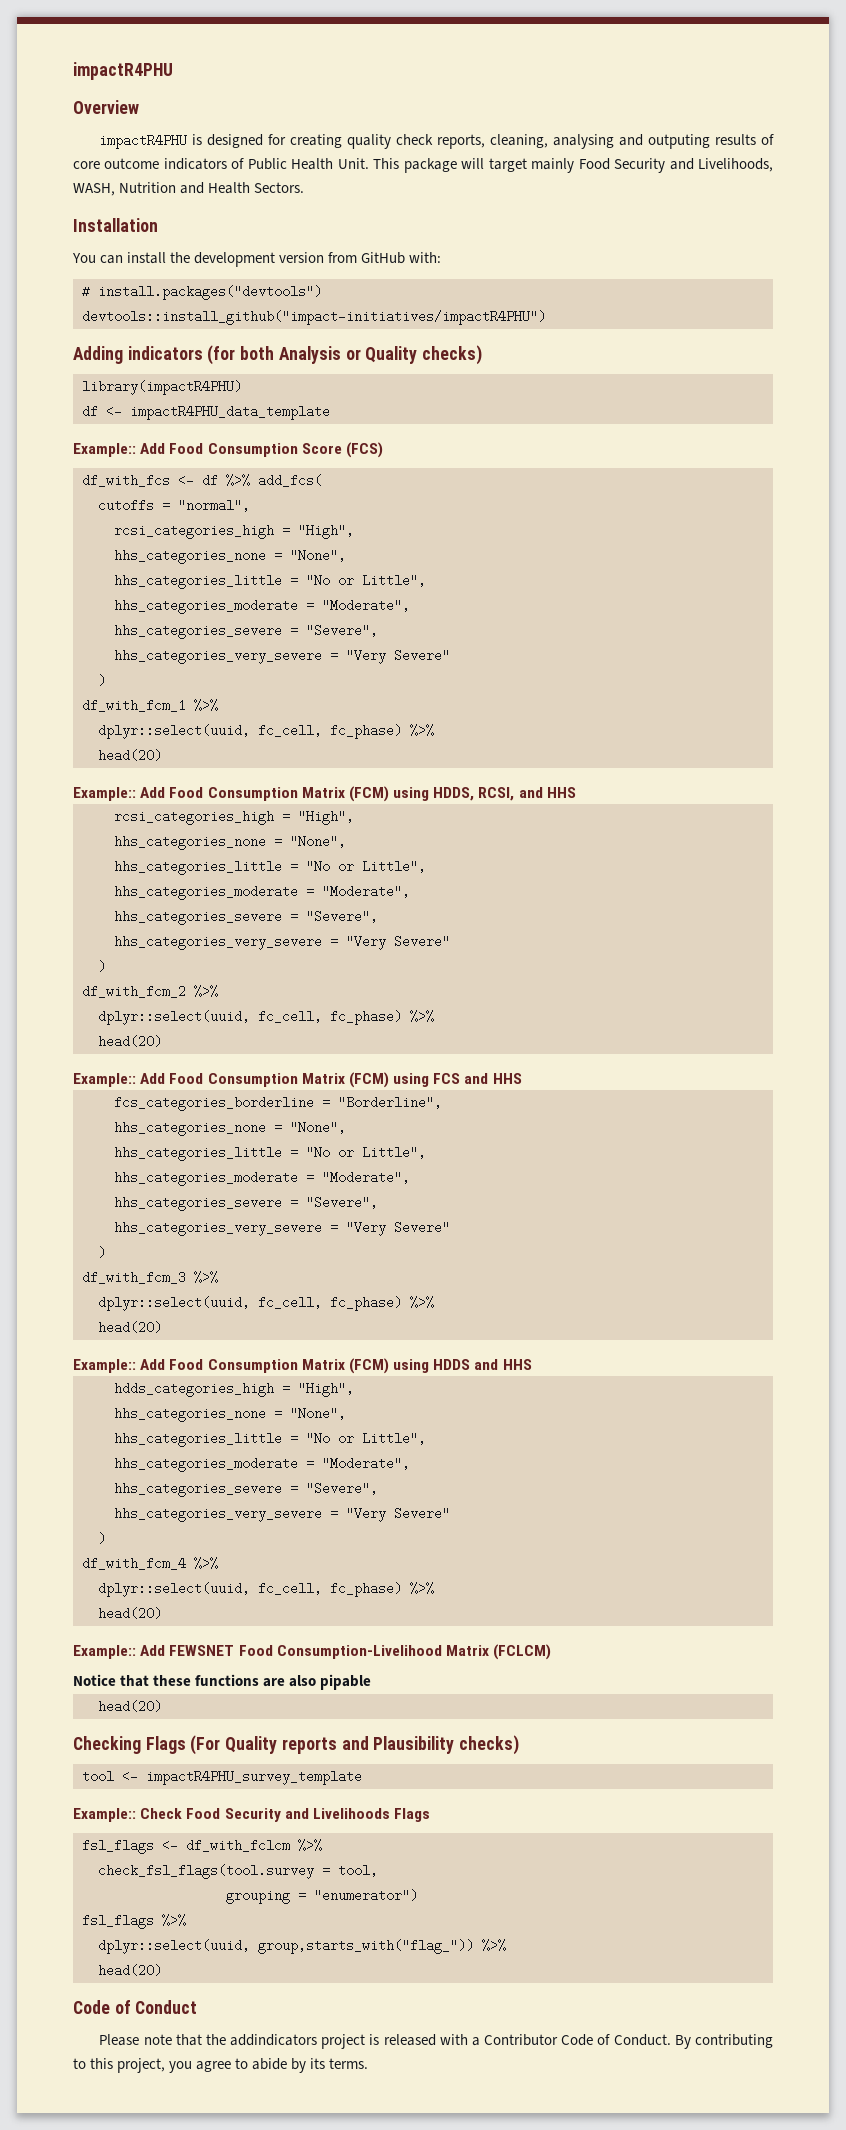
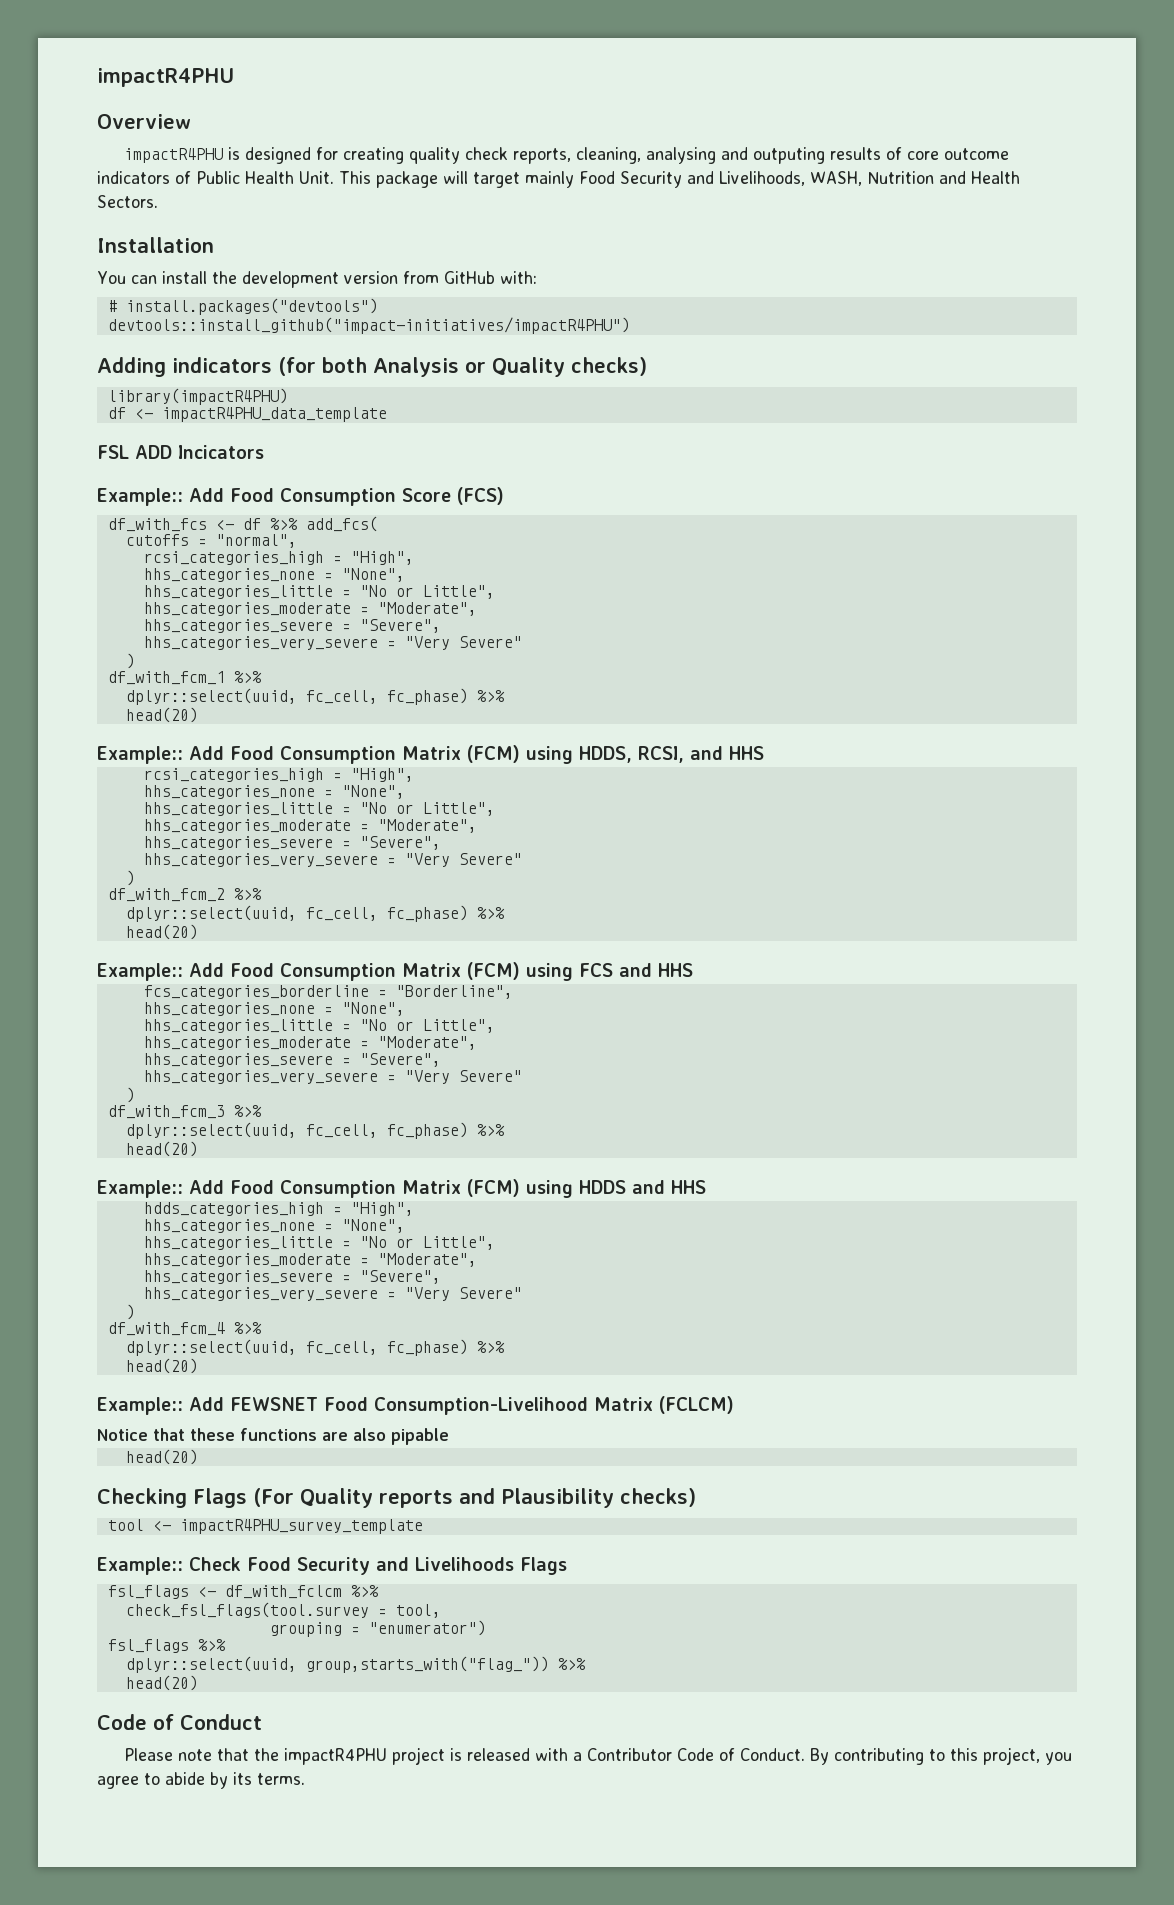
+ FSL ADD Incicators
- Please note that the addindicators project is released with a Contributor Code of Conduct.
+ Please note that the impactR4PHU project is released with a Contributor Code of Conduct.

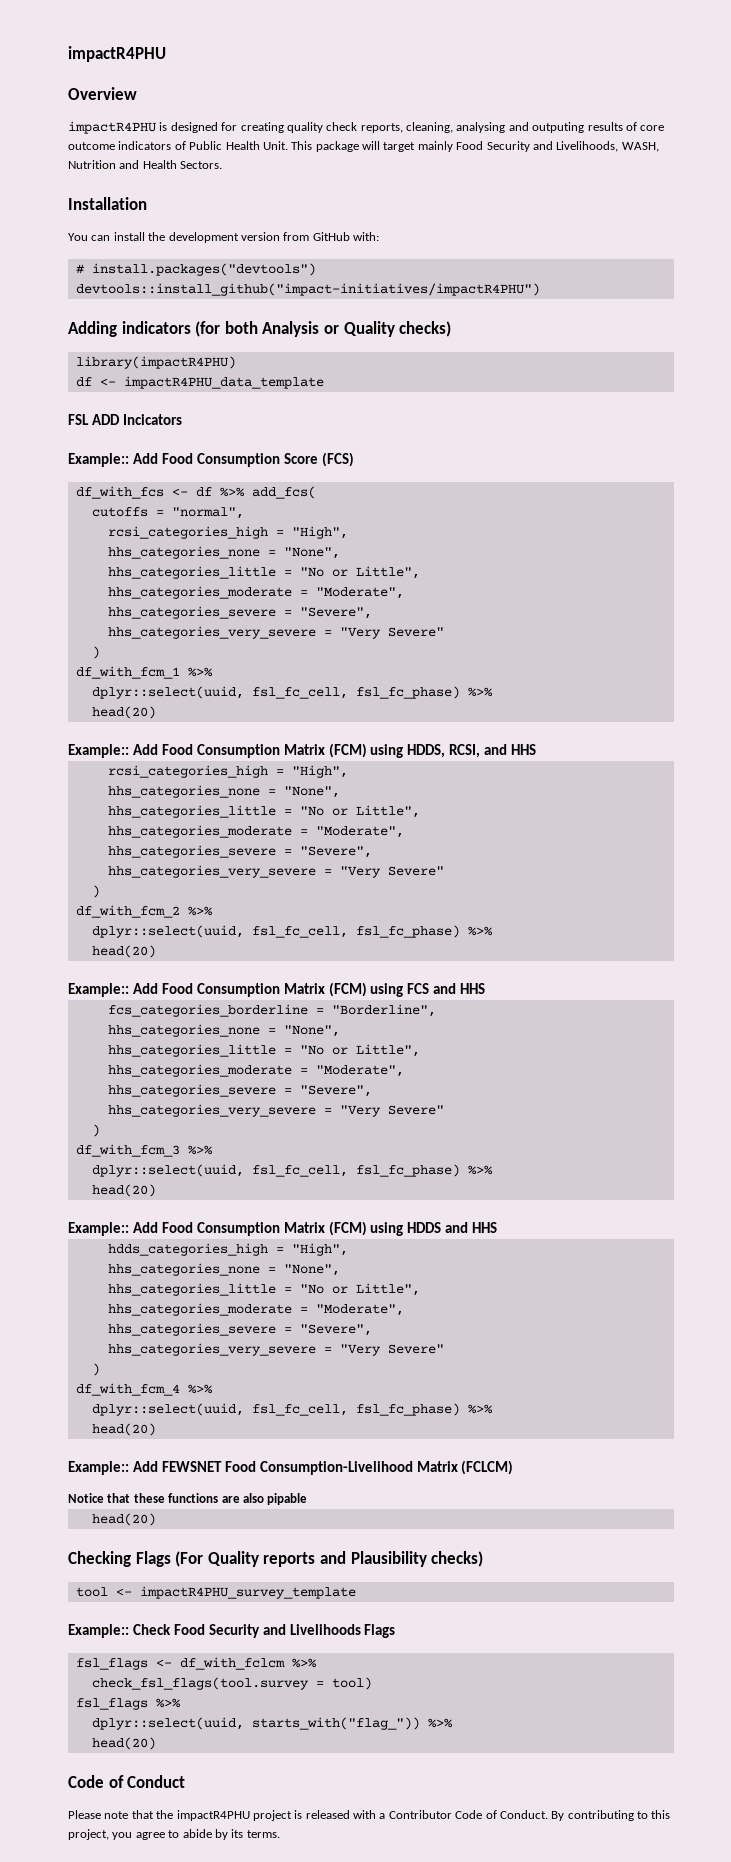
  df_with_fcm_1 %>%
- dplyr::select(uuid, fc_cell, fc_phase) %>%
+ dplyr::select(uuid, fsl_fc_cell, fsl_fc_phase) %>%
  df_with_fcm_2 %>%
- dplyr::select(uuid, fc_cell, fc_phase) %>%
+ dplyr::select(uuid, fsl_fc_cell, fsl_fc_phase) %>%
  df_with_fcm_3 %>%
- dplyr::select(uuid, fc_cell, fc_phase) %>%
+ dplyr::select(uuid, fsl_fc_cell, fsl_fc_phase) %>%
  df_with_fcm_4 %>%
- dplyr::select(uuid, fc_cell, fc_phase) %>%
+ dplyr::select(uuid, fsl_fc_cell, fsl_fc_phase) %>%
- check_fsl_flags(tool.survey = tool,
- grouping = "enumerator")
+ check_fsl_flags(tool.survey = tool)
- dplyr::select(uuid, group,starts_with("flag_")) %>%
+ dplyr::select(uuid, starts_with("flag_")) %>%

